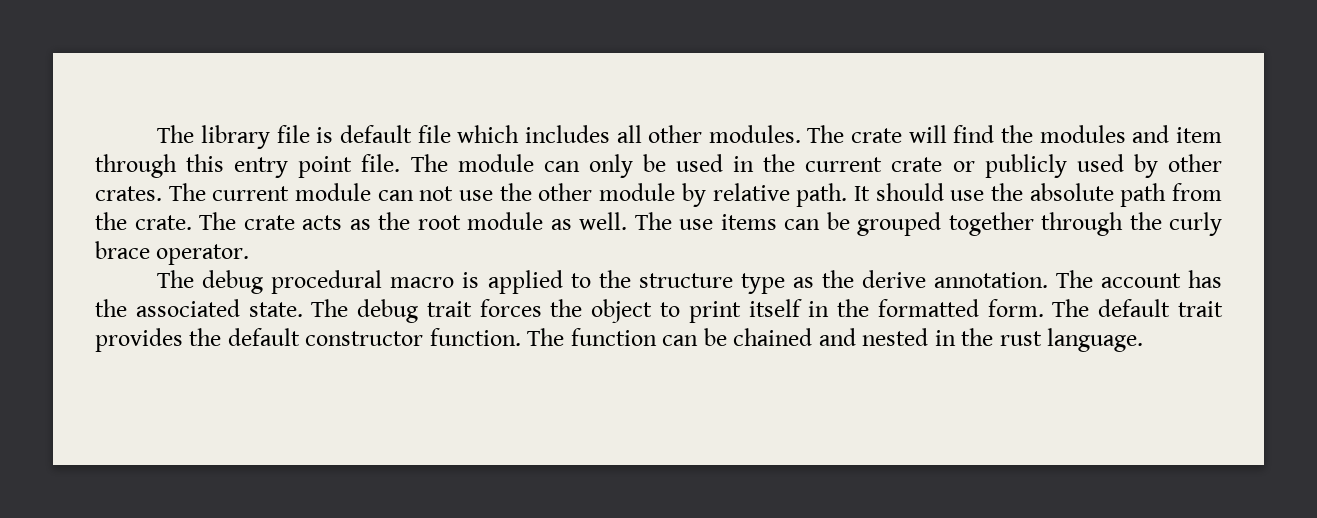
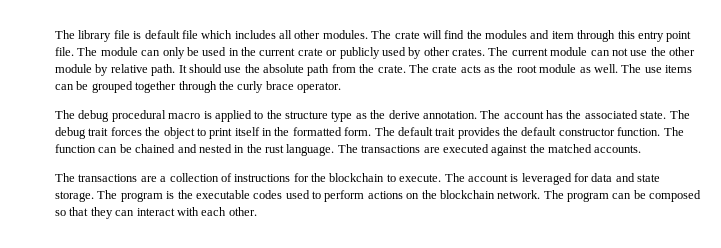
+ The transactions are executed against the matched accounts.
+ The transactions are a collection of instructions for the blockchain to execute. The account is leveraged for data and state storage. The program is the executable codes used to perform actions on the blockchain network. The program can be composed so that they can interact with each other.

